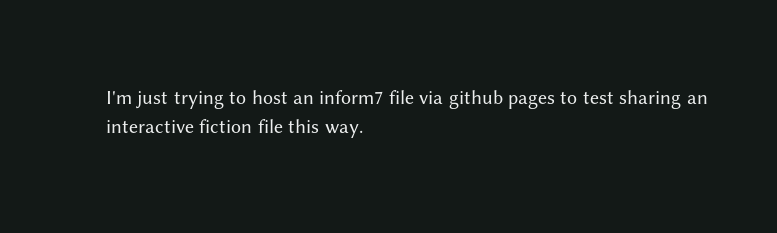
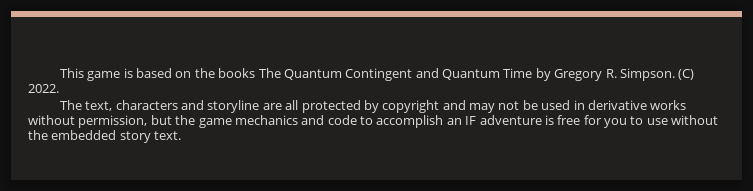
- I'm just trying to host an inform7 file via github pages to test sharing an interactive fiction file this way.
+ This game is based on the books The Quantum Contingent and Quantum Time by Gregory R. Simpson. (C) 2022.
+ The text, characters and storyline are all protected by copyright and may not be used in derivative works without permission, but the game mechanics and code to accomplish an IF adventure is free for you to use without the embedded story text.

